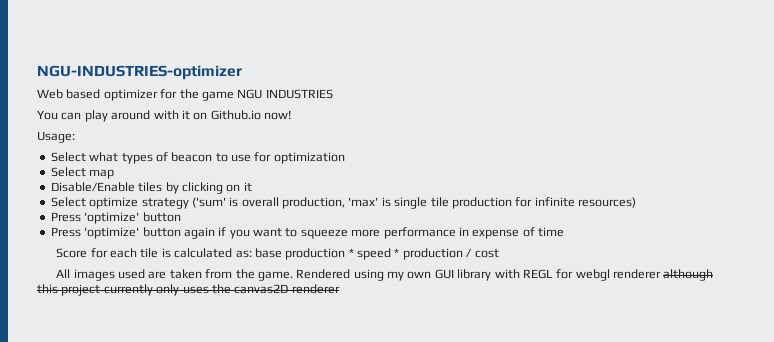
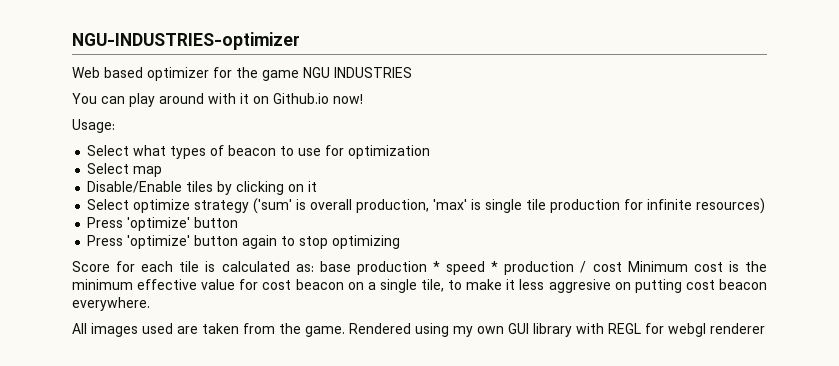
- Press 'optimize' button again if you want to squeeze more performance in expense of time
+ Press 'optimize' button again to stop optimizing
- Score for each tile is calculated as: base production * speed * production / cost
+ Score for each tile is calculated as: base production * speed * production / cost Minimum cost is the minimum effective value for cost beacon on a single tile, to make it less aggresive on putting cost beacon everywhere.
- Rendered using my own GUI library with REGL for webgl renderer although this project currently only uses the canvas2D renderer
+ Rendered using my own GUI library with REGL for webgl renderer

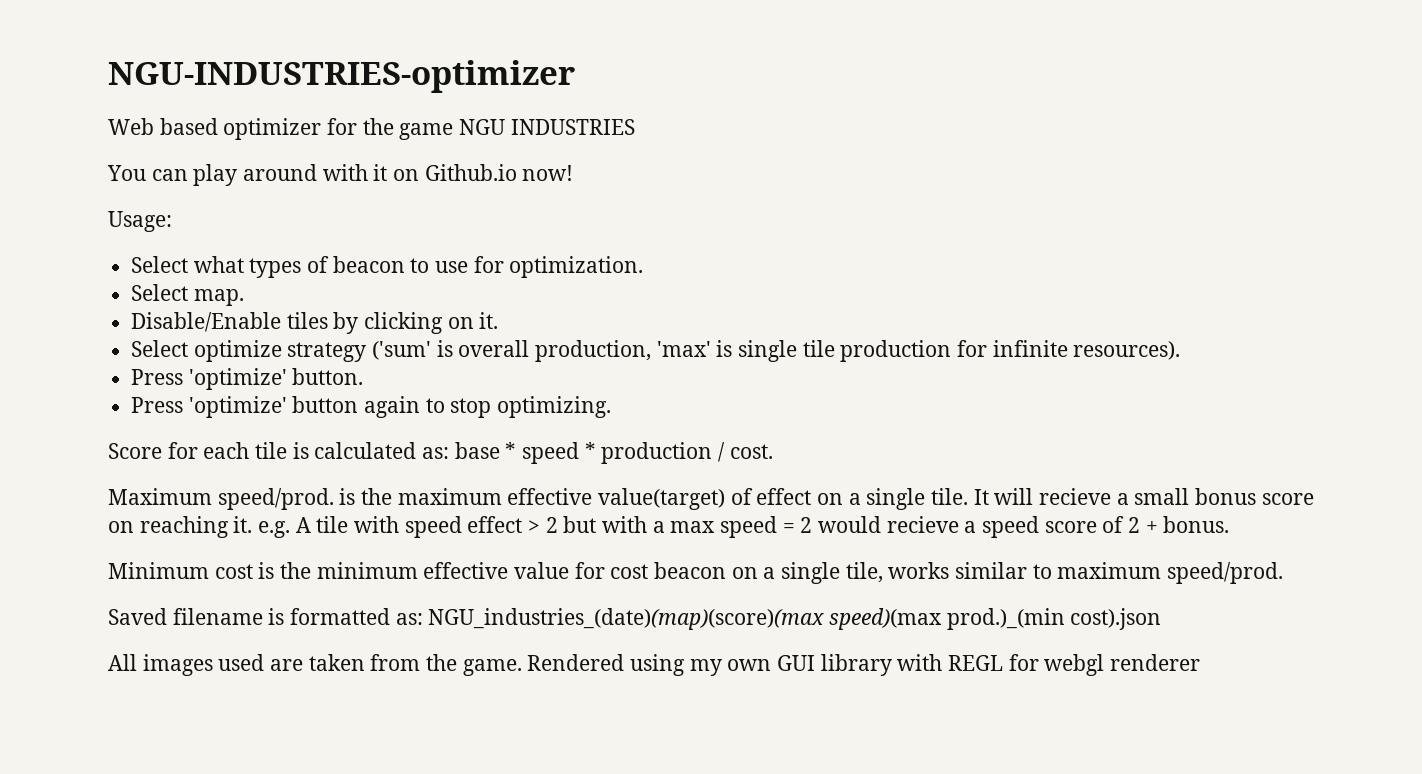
- Select what types of beacon to use for optimization
- Select map
+ Select what types of beacon to use for optimization.
+ Select map.
- Disable/Enable tiles by clicking on it
+ Disable/Enable tiles by clicking on it.
- Select optimize strategy ('sum' is overall production, 'max' is single tile production for infinite resources)
- Press 'optimize' button
+ Select optimize strategy ('sum' is overall production, 'max' is single tile production for infinite resources).
+ Press 'optimize' button.
- Press 'optimize' button again to stop optimizing
+ Press 'optimize' button again to stop optimizing.
- Score for each tile is calculated as: base production * speed * production / cost Minimum cost is the minimum effective value for cost beacon on a single tile, to make it less aggresive on putting cost beacon everywhere.
+ Score for each tile is calculated as: base * speed * production / cost.
+ Maximum speed/prod. is the maximum effective value(target) of effect on a single tile. It will recieve a small bonus score on reaching it. e.g. A tile with speed effect > 2 but with a max speed = 2 would recieve a speed score of 2 + bonus.
+ Minimum cost is the minimum effective value for cost beacon on a single tile, works similar to maximum speed/prod.
+ Saved filename is formatted as: NGU_industries_(date)(map)(score)(max speed)(max prod.)_(min cost).json

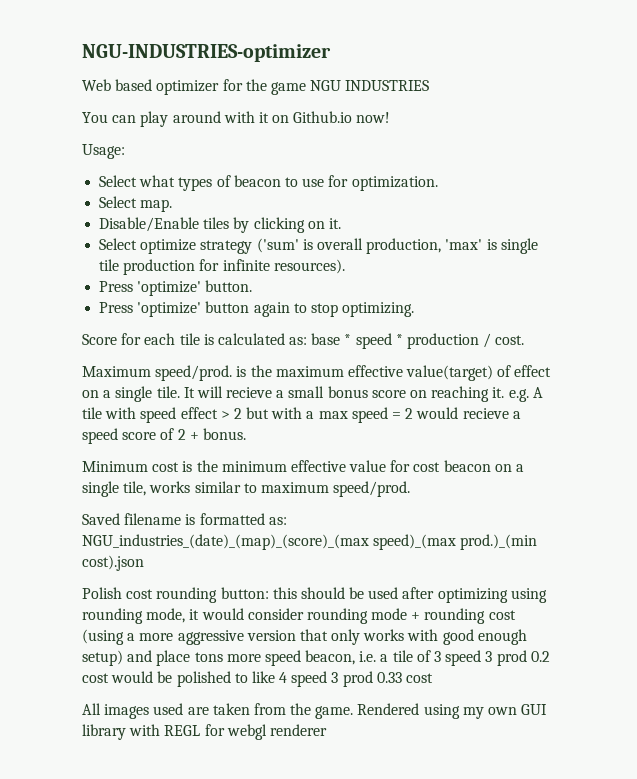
- Saved filename is formatted as: NGU_industries_(date)(map)(score)(max speed)(max prod.)_(min cost).json
+ Saved filename is formatted as: NGU_industries_(date)_(map)_(score)_(max speed)_(max prod.)_(min cost).json
+ Polish cost rounding button: this should be used after optimizing using rounding mode, it would consider rounding mode + rounding cost (using a more aggressive version that only works with good enough setup) and place tons more speed beacon, i.e. a tile of 3 speed 3 prod 0.2 cost would be polished to like 4 speed 3 prod 0.33 cost

